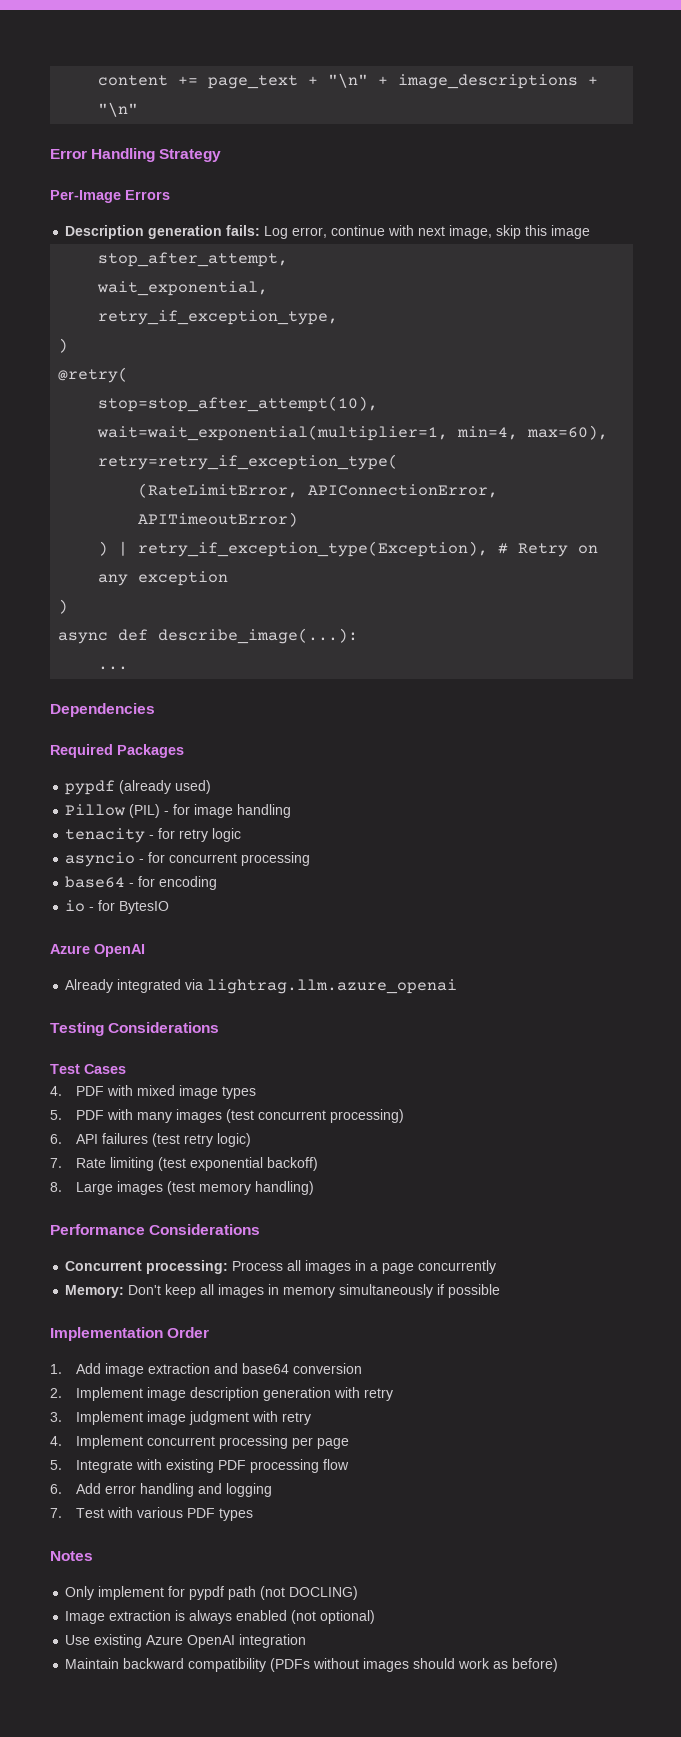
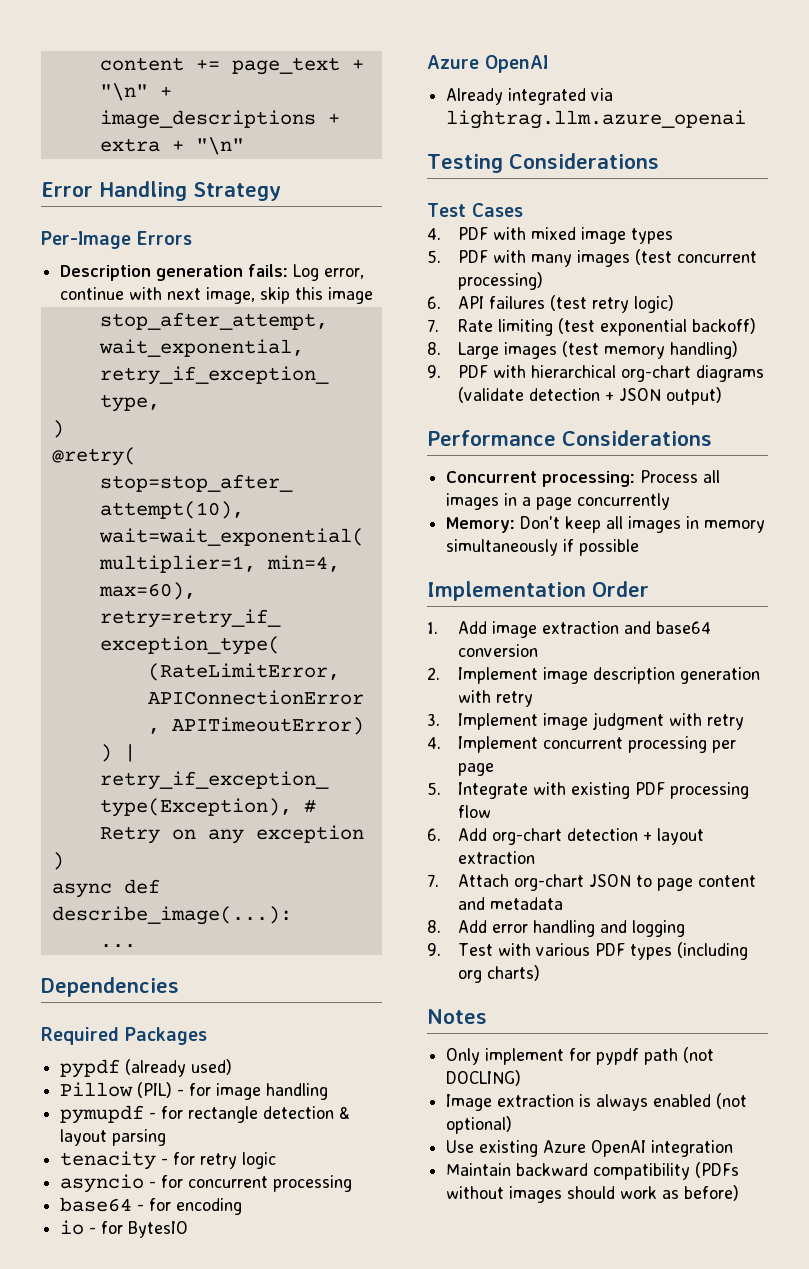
- content += page_text + "\n" + image_descriptions + "\n"
+ content += page_text + "\n" + image_descriptions + extra + "\n"
+ pymupdf - for rectangle detection & layout parsing
+ 9. PDF with hierarchical org-chart diagrams (validate detection + JSON output)
- 6. Add error handling and logging
+ 6. Add org-chart detection + layout extraction
+ 7. Attach org-chart JSON to page content and metadata
+ 8. Add error handling and logging
- 7. Test with various PDF types
+ 9. Test with various PDF types (including org charts)

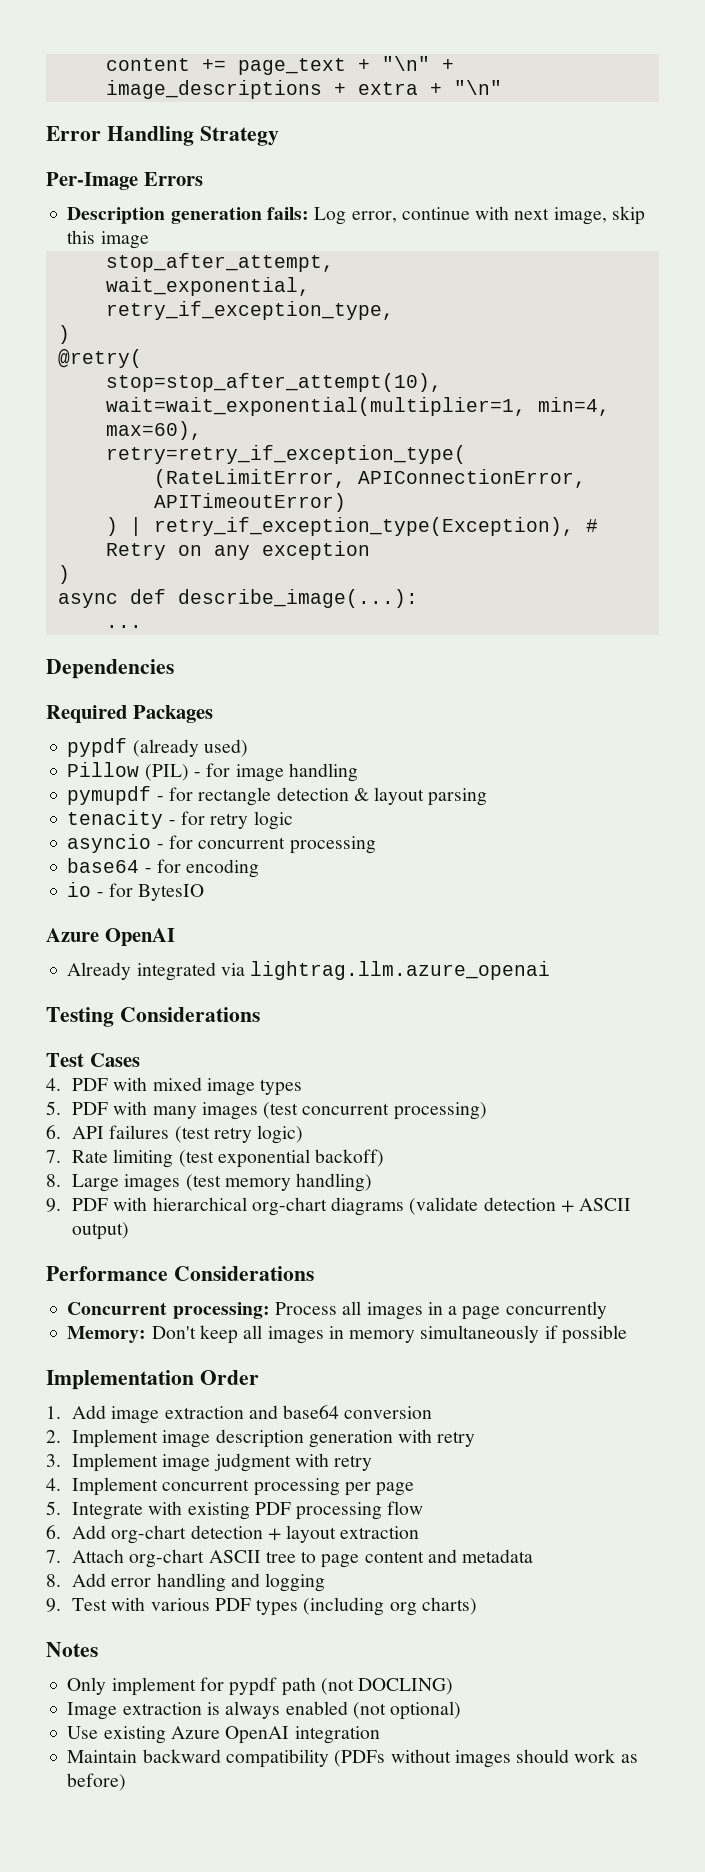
- 9. PDF with hierarchical org-chart diagrams (validate detection + JSON output)
+ 9. PDF with hierarchical org-chart diagrams (validate detection + ASCII output)
- 7. Attach org-chart JSON to page content and metadata
+ 7. Attach org-chart ASCII tree to page content and metadata

